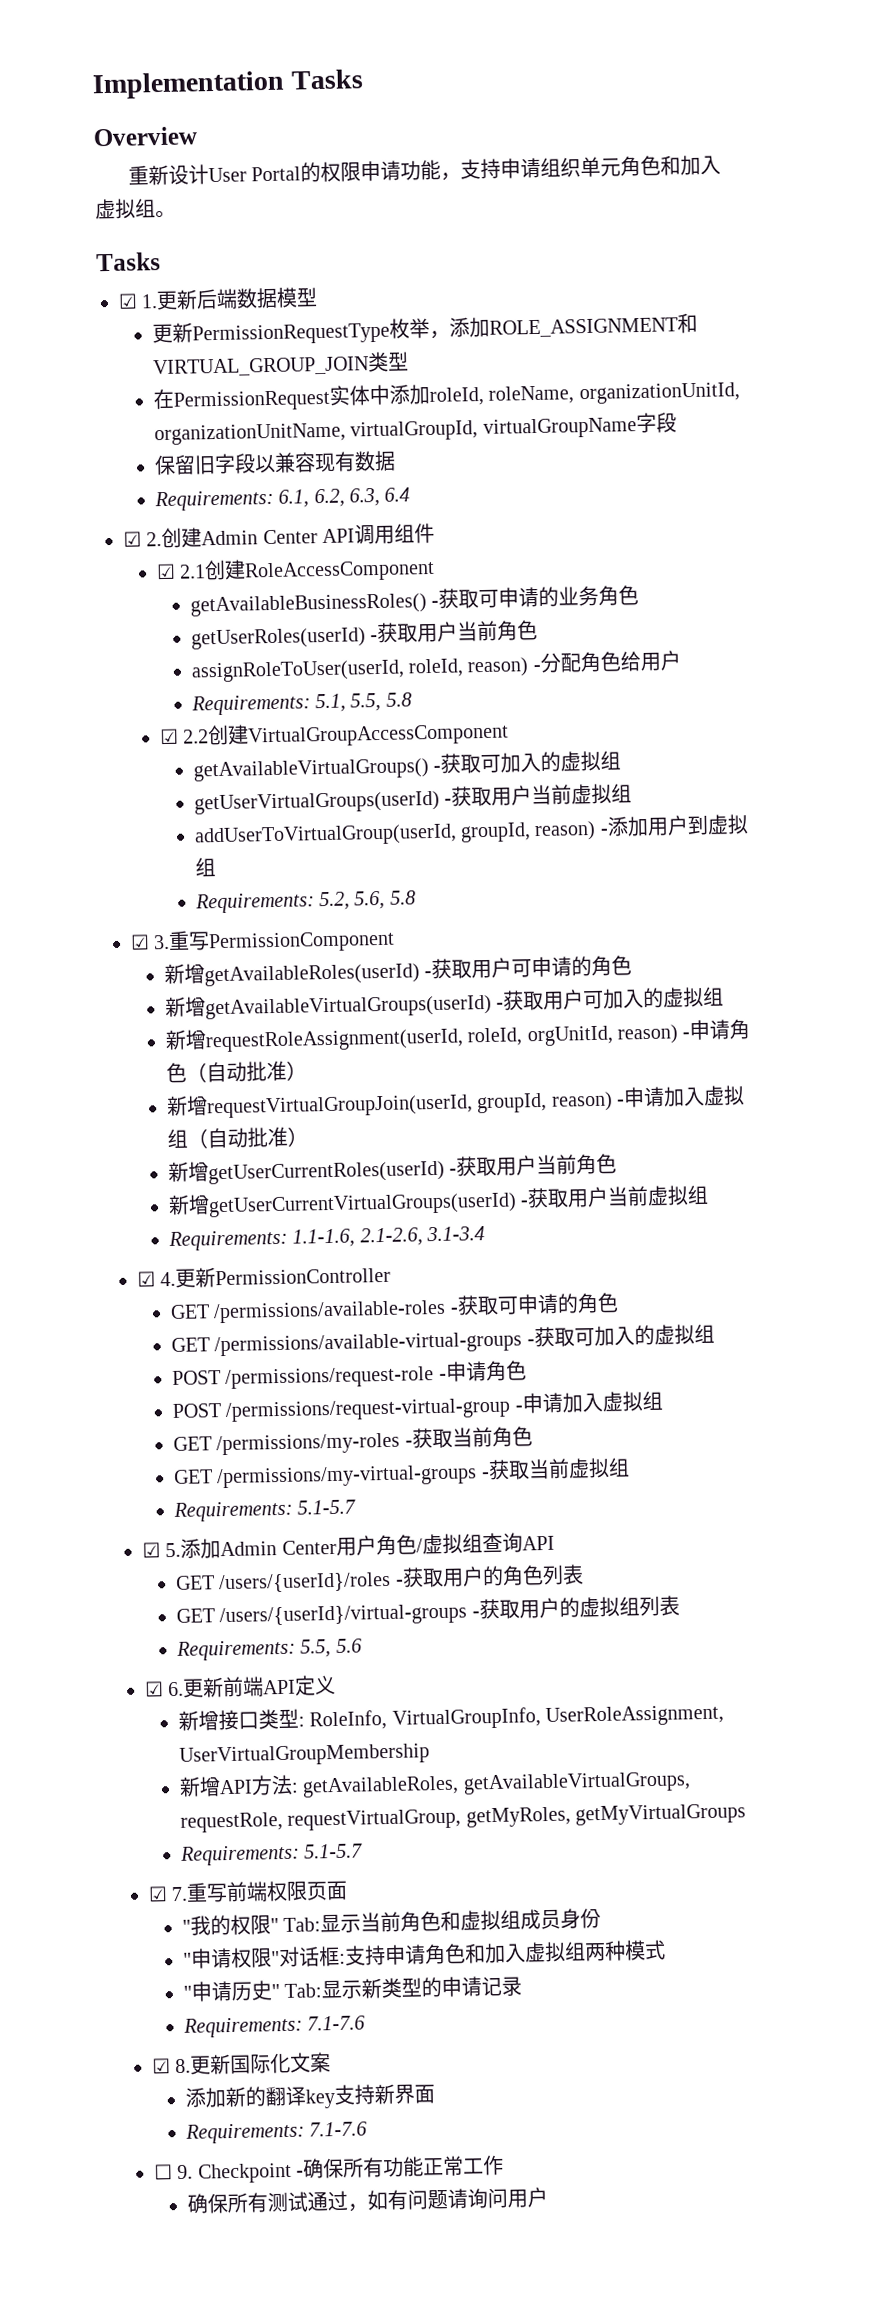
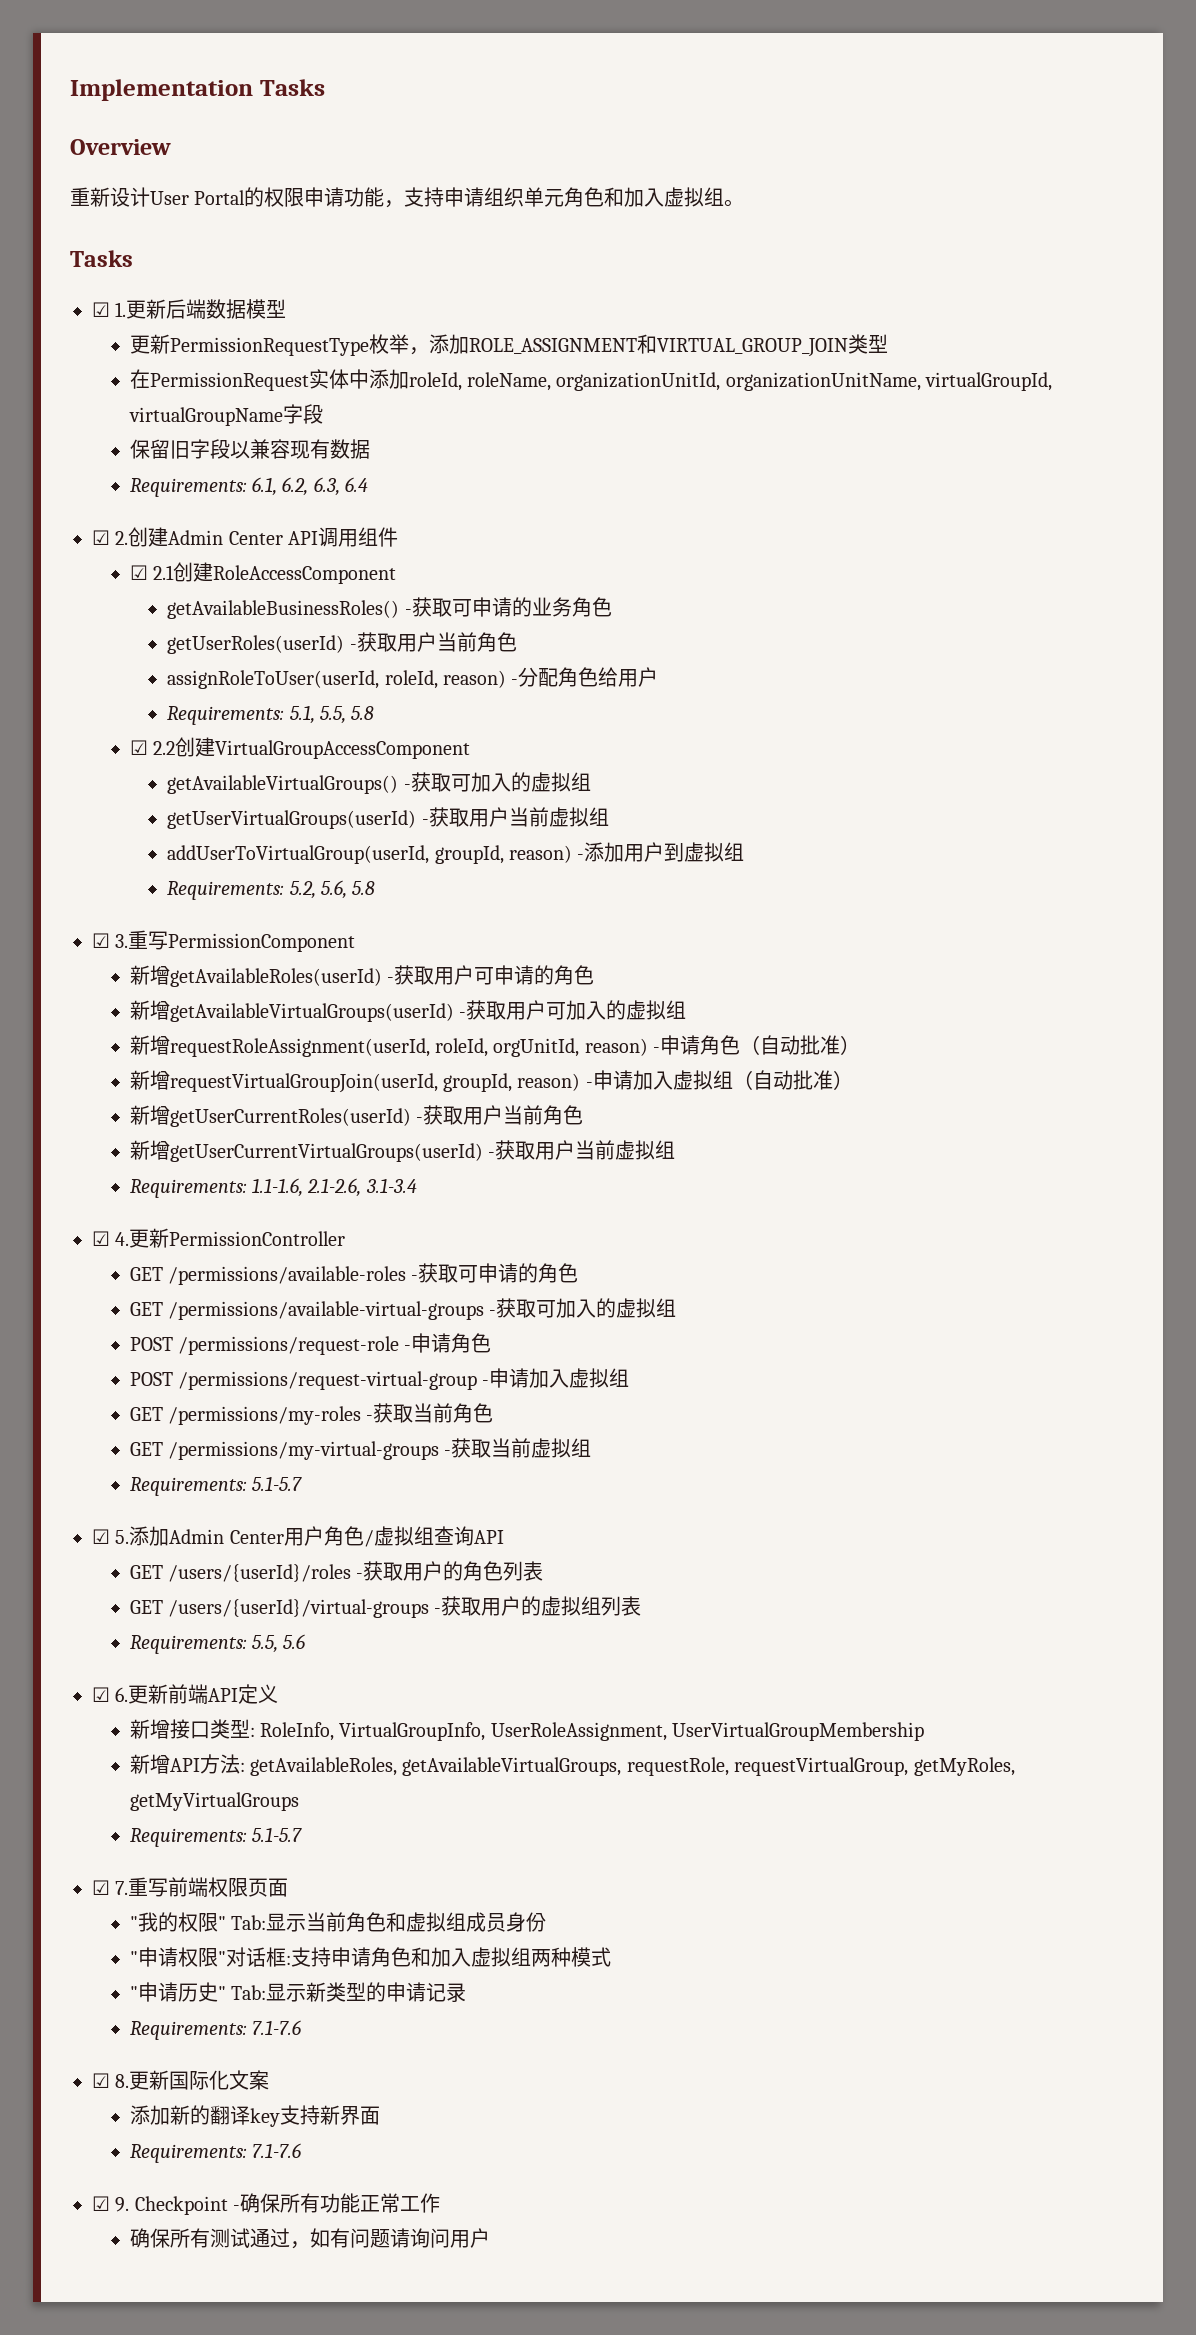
- ☐ 9. Checkpoint -确保所有功能正常工作
+ ☑ 9. Checkpoint -确保所有功能正常工作

